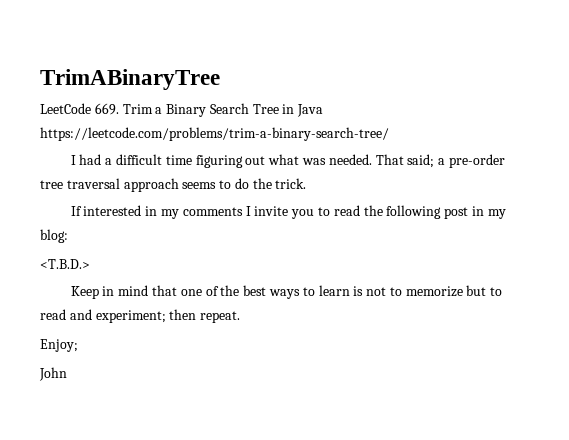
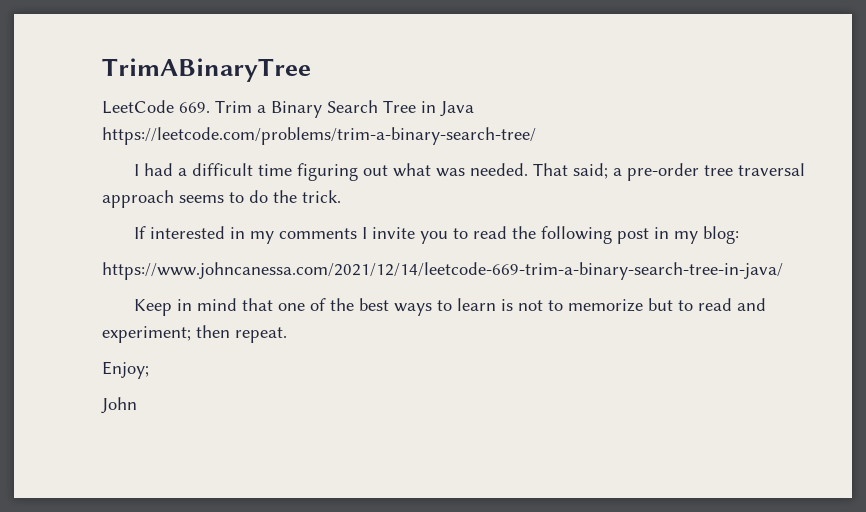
- <T.B.D.>
+ https://www.johncanessa.com/2021/12/14/leetcode-669-trim-a-binary-search-tree-in-java/

